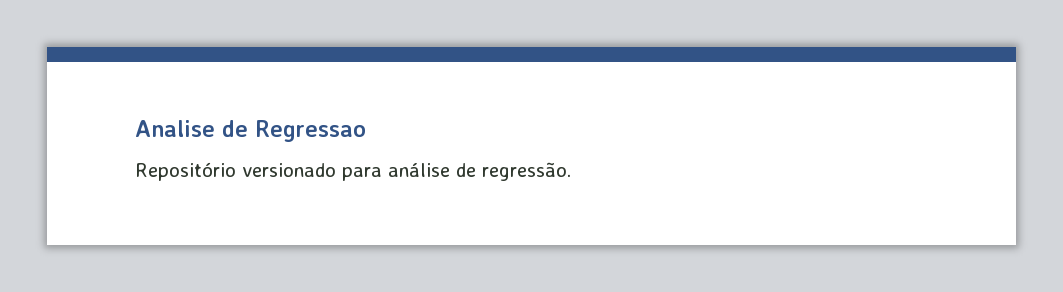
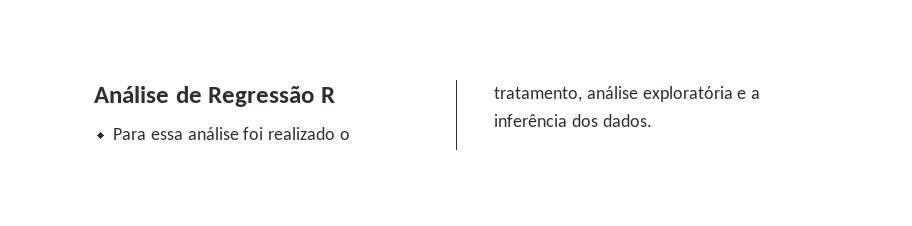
- Analise de Regressao
- Repositório versionado para análise de regressão.
+ Análise de Regressão R
+ Para essa análise foi realizado o tratamento, análise exploratória e a inferência dos dados.

